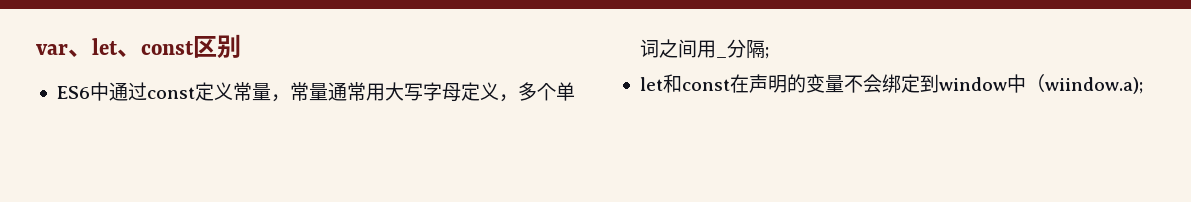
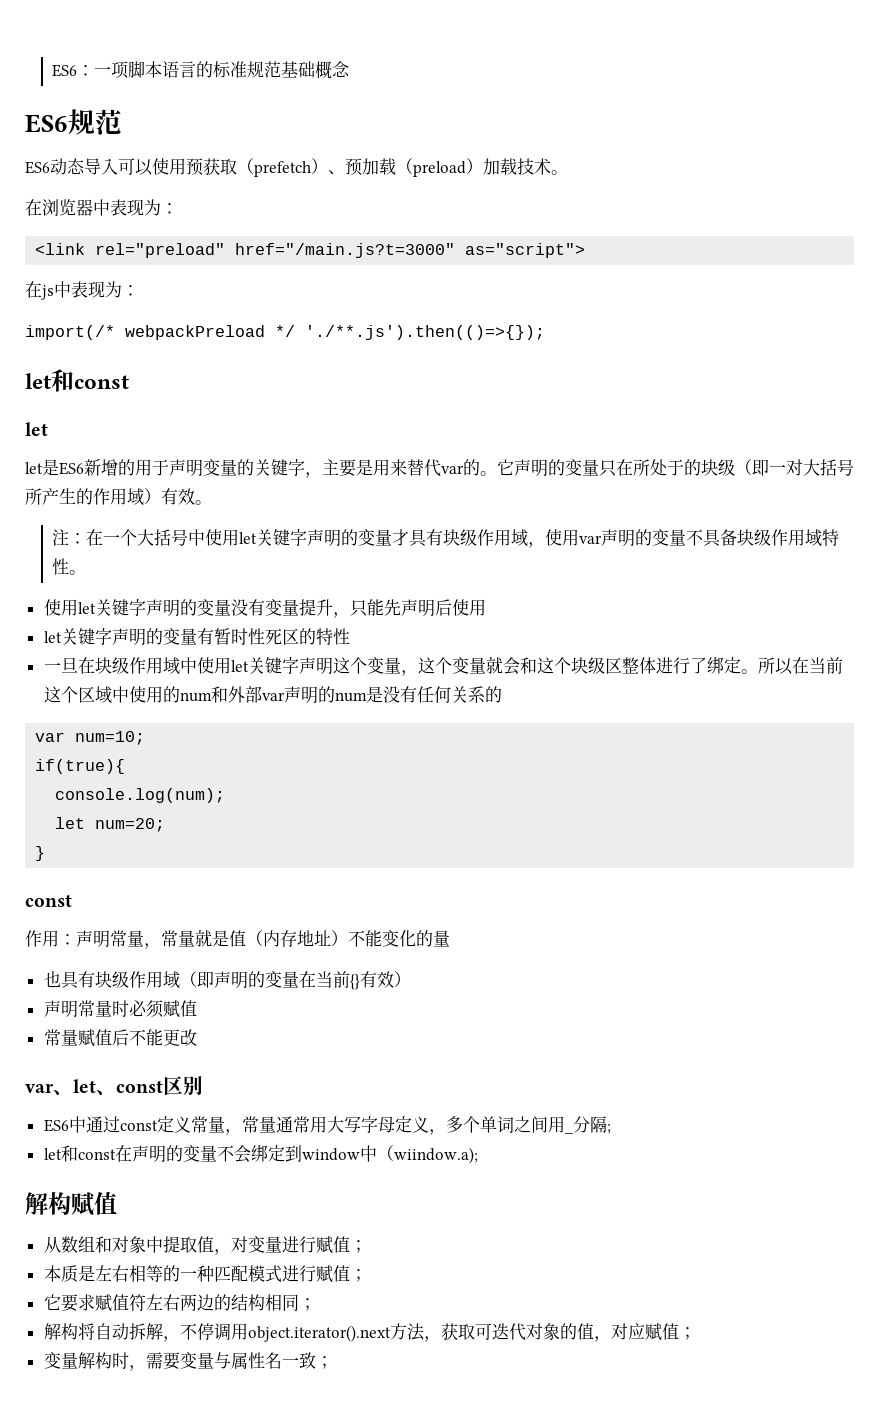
+ ES6：一项脚本语言的标准规范基础概念
+ ES6规范
+ ES6动态导入可以使用预获取（prefetch）、预加载（preload）加载技术。
+ 在浏览器中表现为：
+ <link rel="preload" href="/main.js?t=3000" as="script">
+ 在js中表现为：
+ import(/* webpackPreload */ './**.js').then(()=>{});
+ let和const
+ let
+ let是ES6新增的用于声明变量的关键字，主要是用来替代var的。它声明的变量只在所处于的块级（即一对大括号所产生的作用域）有效。
+ 注：在一个大括号中使用let关键字声明的变量才具有块级作用域，使用var声明的变量不具备块级作用域特性。
+ 使用let关键字声明的变量没有变量提升，只能先声明后使用
+ let关键字声明的变量有暂时性死区的特性
+ 一旦在块级作用域中使用let关键字声明这个变量，这个变量就会和这个块级区整体进行了绑定。所以在当前这个区域中使用的num和外部var声明的num是没有任何关系的
+ var num=10;
+ if(true){
+ console.log(num);
+ let num=20;
+ }
+ const
+ 作用：声明常量，常量就是值（内存地址）不能变化的量
+ 也具有块级作用域（即声明的变量在当前{}有效）
+ 声明常量时必须赋值
+ 常量赋值后不能更改
+ 解构赋值
+ 从数组和对象中提取值，对变量进行赋值；
+ 本质是左右相等的一种匹配模式进行赋值；
+ 它要求赋值符左右两边的结构相同；
+ 解构将自动拆解，不停调用object.iterator().next方法，获取可迭代对象的值，对应赋值；
+ 变量解构时，需要变量与属性名一致；

